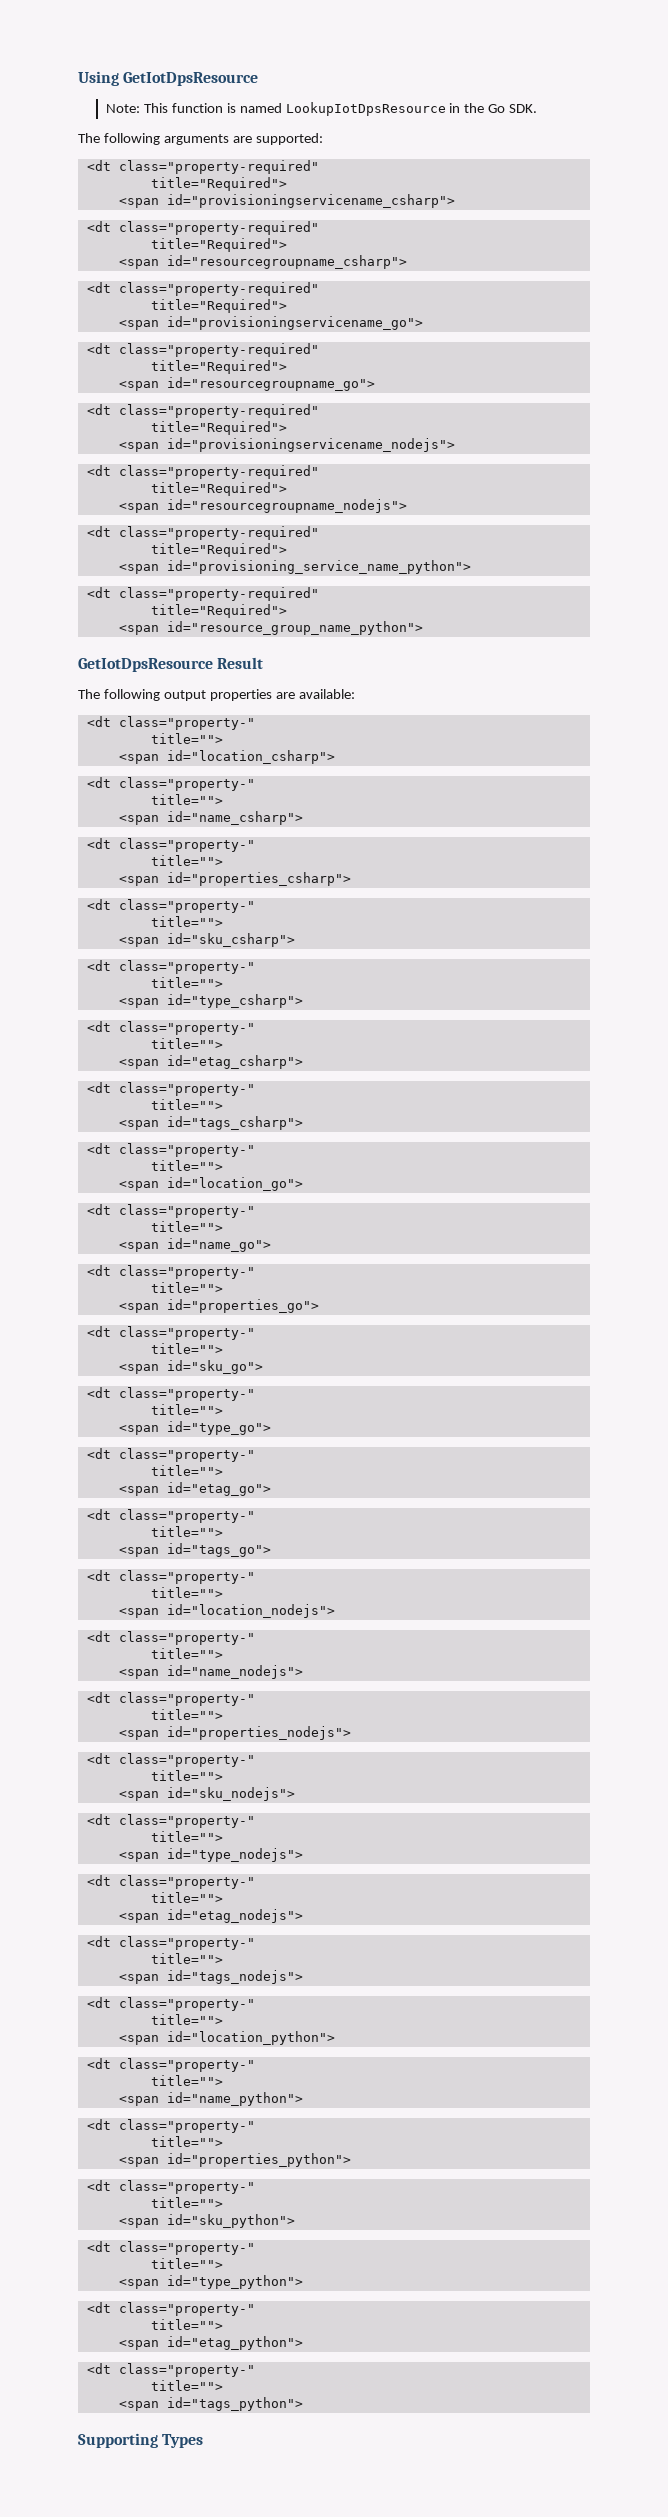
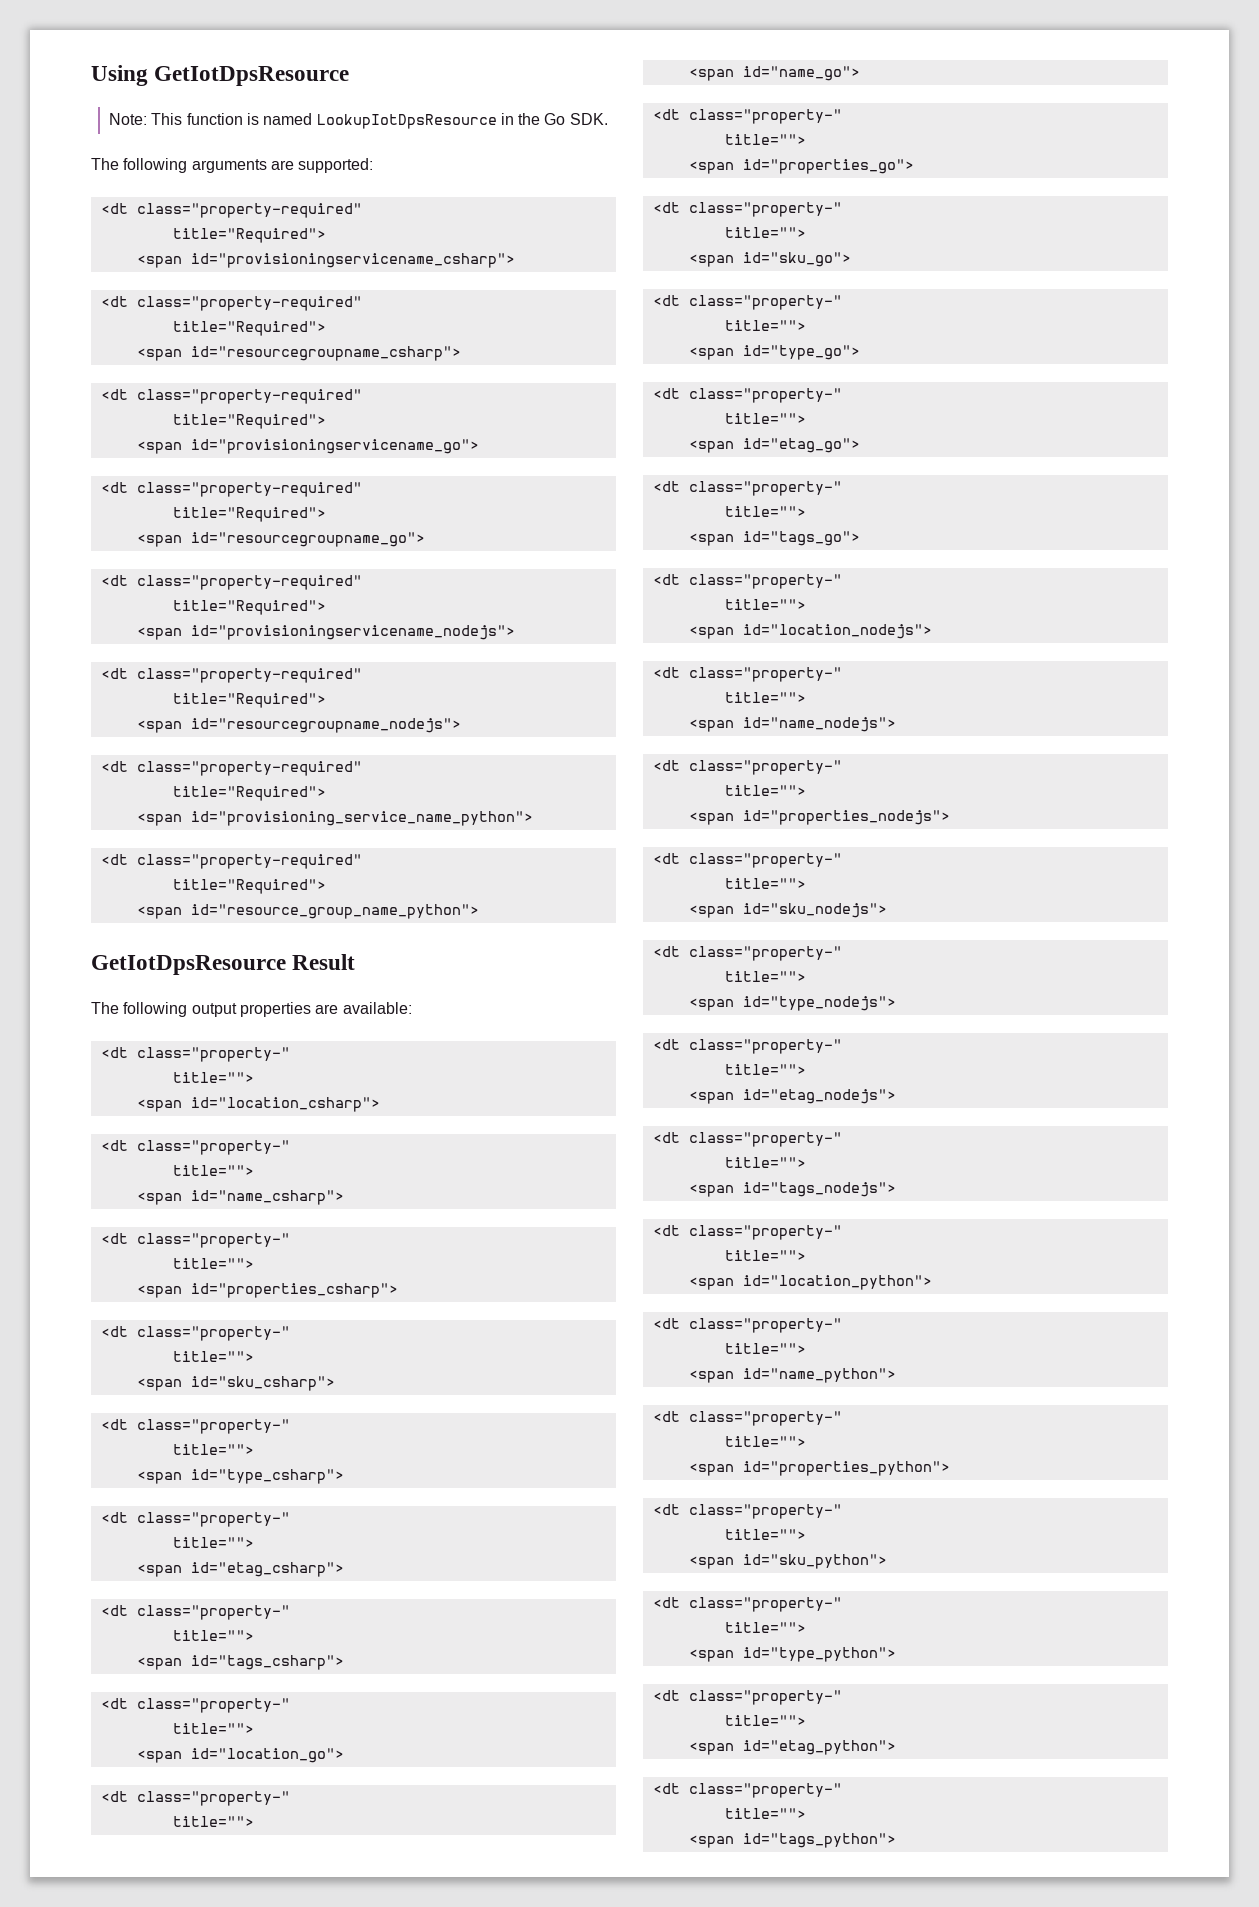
- Supporting Types

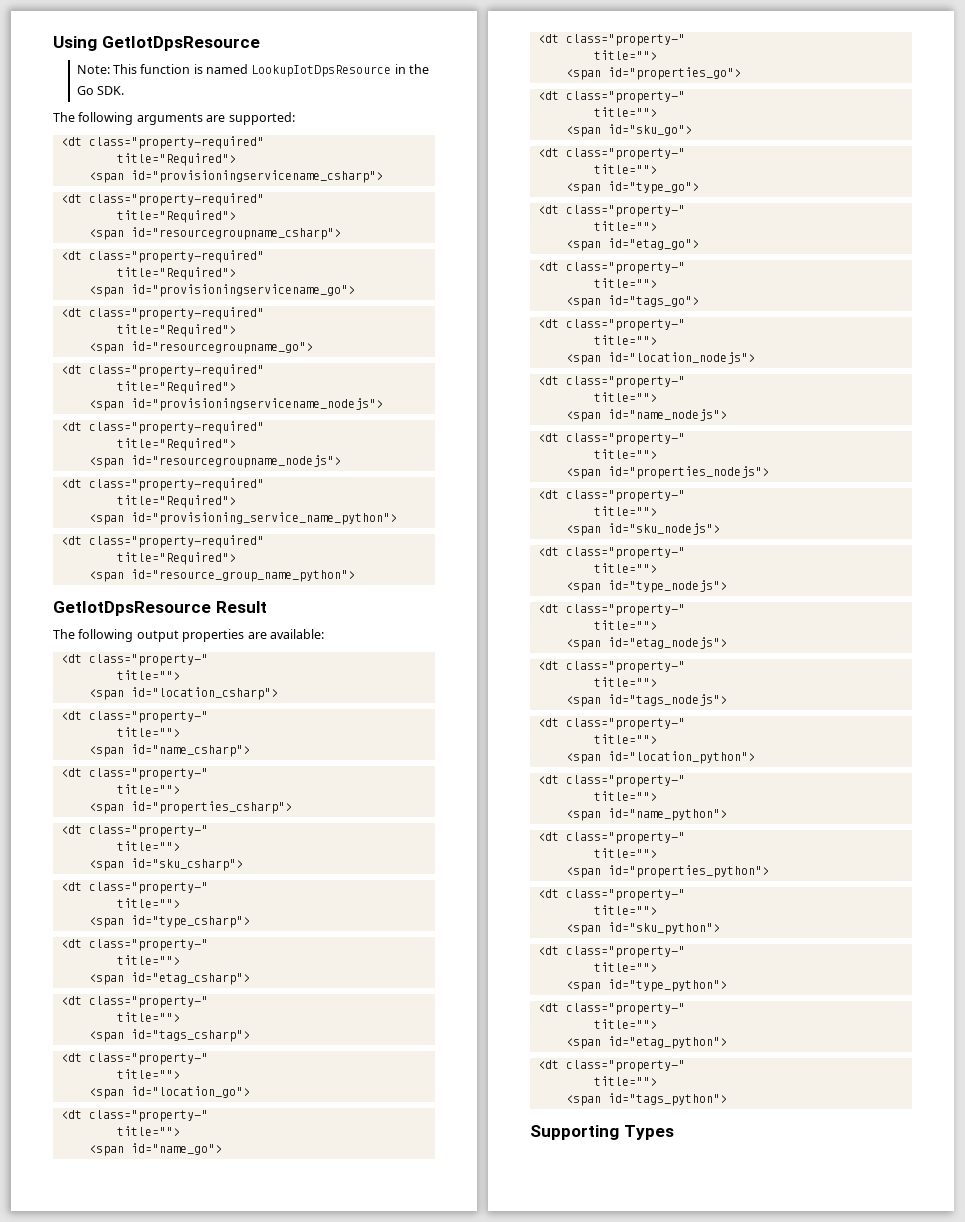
+ Supporting Types

